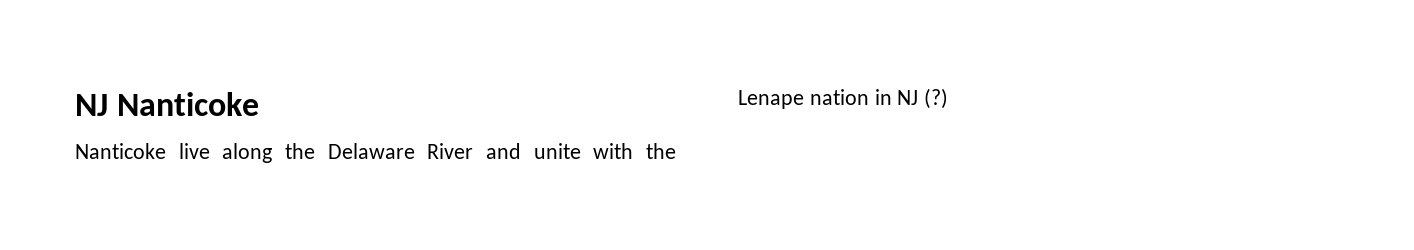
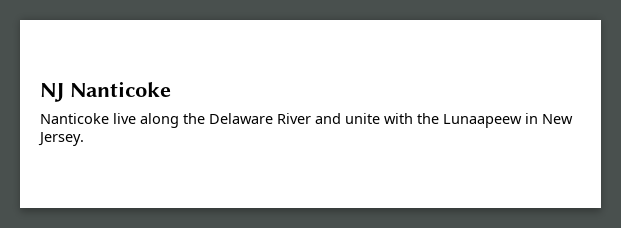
- Nanticoke live along the Delaware River and unite with the Lenape nation in NJ (?)
+ Nanticoke live along the Delaware River and unite with the Lunaapeew in New Jersey.

